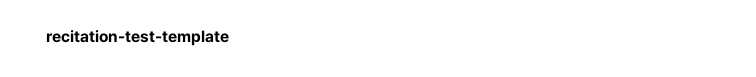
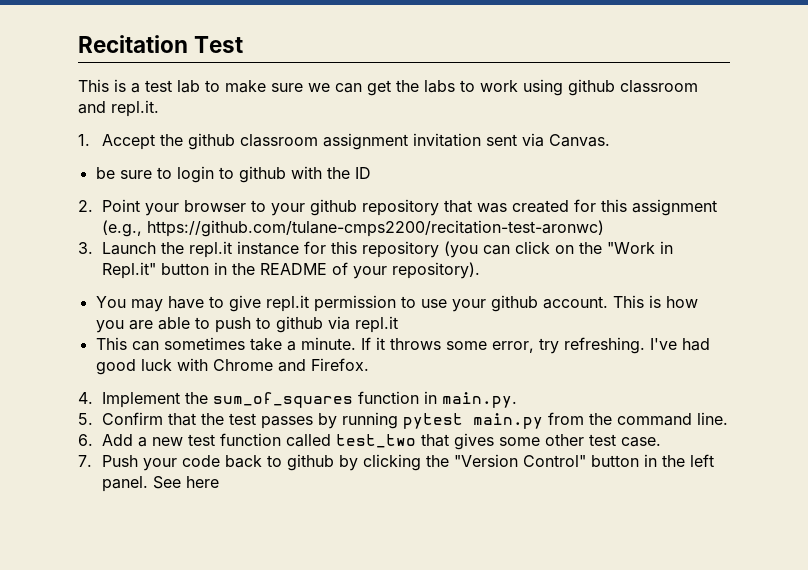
- recitation-test-template
+ Recitation Test
+ This is a test lab to make sure we can get the labs to work using github classroom and repl.it.
+ 1. Accept the github classroom assignment invitation sent via Canvas.
+ be sure to login to github with the ID
+ 2. Point your browser to your github repository that was created for this assignment (e.g., https://github.com/tulane-cmps2200/recitation-test-aronwc)
+ 3. Launch the repl.it instance for this repository (you can click on the "Work in Repl.it" button in the README of your repository).
+ You may have to give repl.it permission to use your github account. This is how you are able to push to github via repl.it
+ This can sometimes take a minute. If it throws some error, try refreshing. I've had good luck with Chrome and Firefox.
+ 4. Implement the sum_of_squares function in main.py.
+ 5. Confirm that the test passes by running pytest main.py from the command line.
+ 6. Add a new test function called test_two that gives some other test case.
+ 7. Push your code back to github by clicking the "Version Control" button in the left panel. See here

